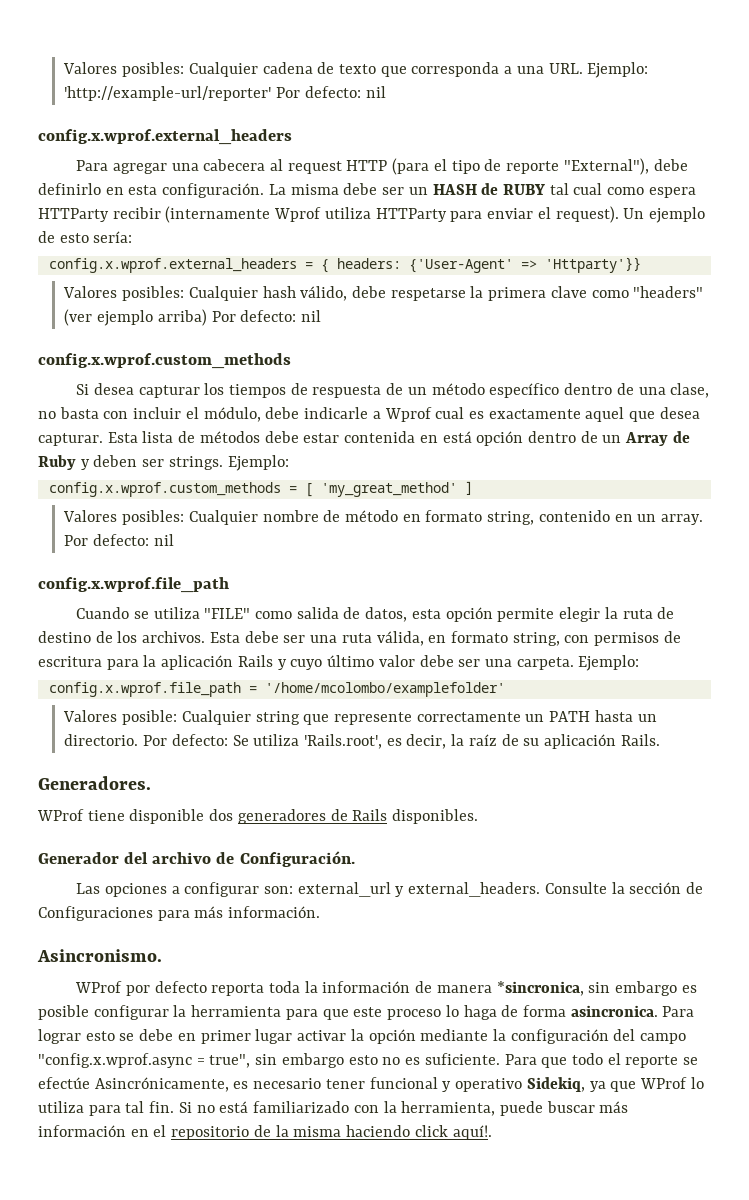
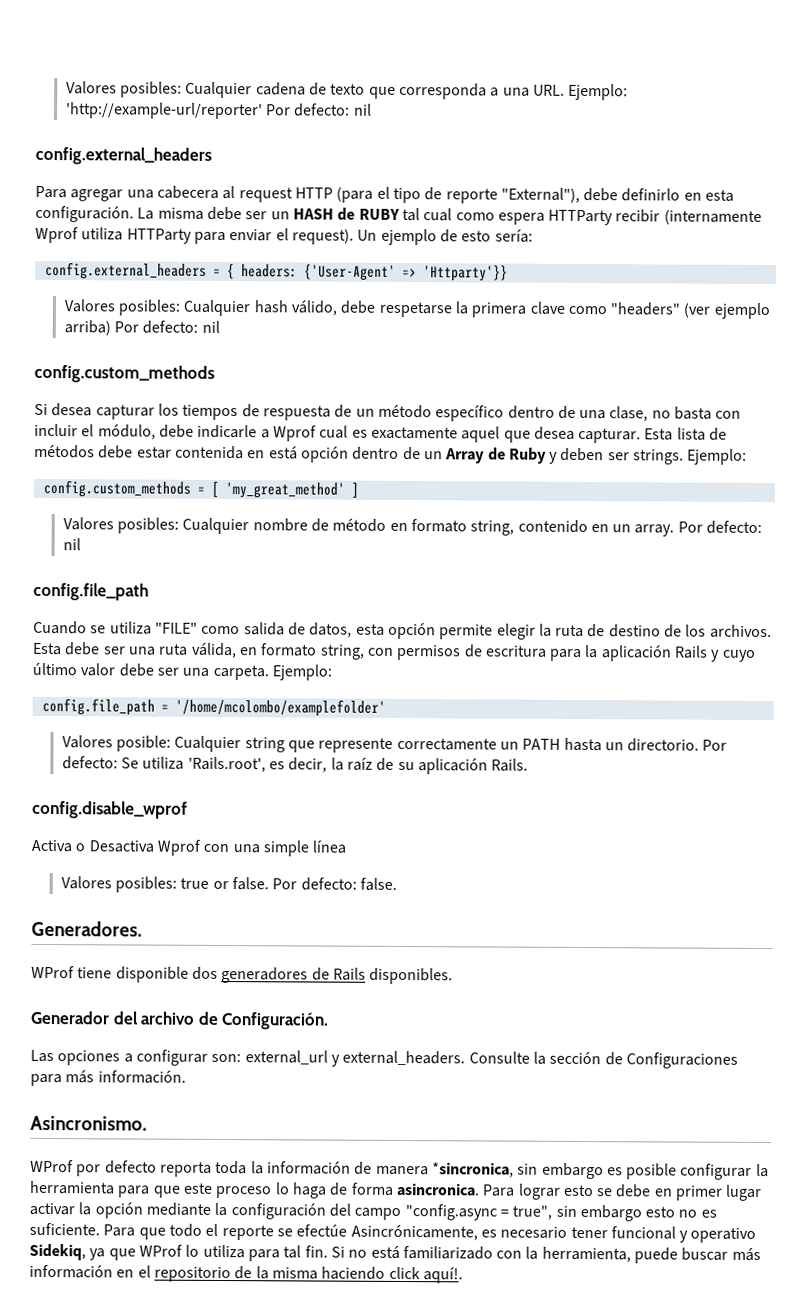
  Valores posibles: Cualquier cadena de texto que corresponda a una URL. Ejemplo: 'http://example-url/reporter' Por defecto: nil
- config.x.wprof.external_headers
+ config.external_headers
- config.x.wprof.external_headers = { headers: {'User-Agent' => 'Httparty'}}
+ config.external_headers = { headers: {'User-Agent' => 'Httparty'}}
  Valores posibles: Cualquier hash válido, debe respetarse la primera clave como "headers" (ver ejemplo arriba) Por defecto: nil
- config.x.wprof.custom_methods
+ config.custom_methods
- config.x.wprof.custom_methods = [ 'my_great_method' ]
+ config.custom_methods = [ 'my_great_method' ]
  Valores posibles: Cualquier nombre de método en formato string, contenido en un array. Por defecto: nil
- config.x.wprof.file_path
+ config.file_path
- config.x.wprof.file_path = '/home/mcolombo/examplefolder'
+ config.file_path = '/home/mcolombo/examplefolder'
+ config.disable_wprof
+ Activa o Desactiva Wprof con una simple línea
+ Valores posibles: true or false. Por defecto: false.
- Para lograr esto se debe en primer lugar activar la opción mediante la configuración del campo "config.x.wprof.async = true", sin embargo esto no es suficiente.
+ Para lograr esto se debe en primer lugar activar la opción mediante la configuración del campo "config.async = true", sin embargo esto no es suficiente.

